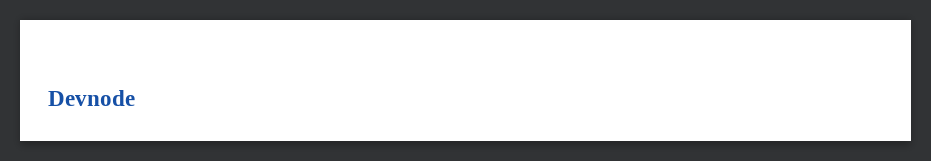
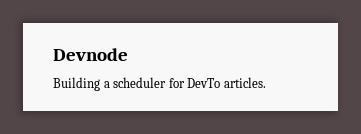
+ Building a scheduler for DevTo articles.

